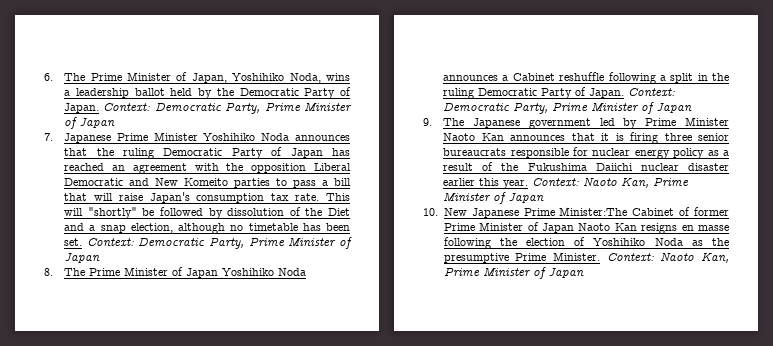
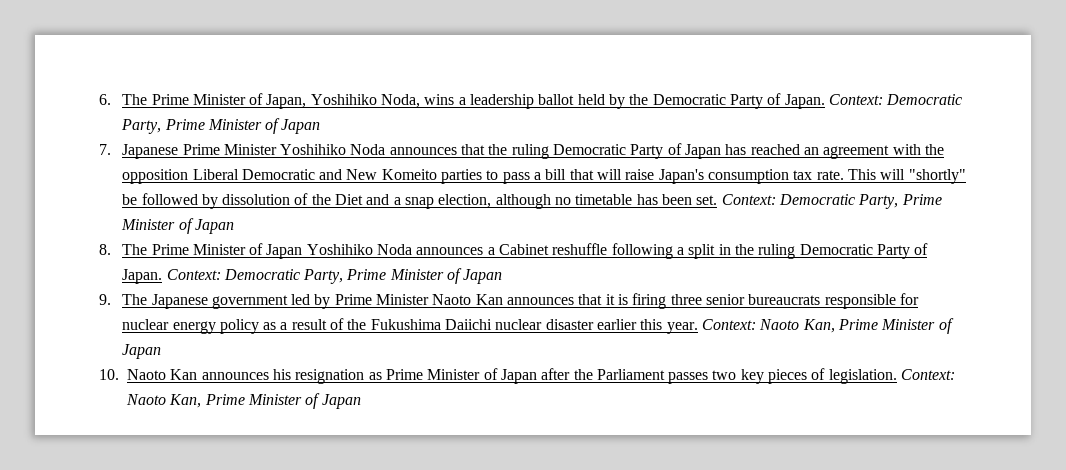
- 10. New Japanese Prime Minister:The Cabinet of former Prime Minister of Japan Naoto Kan resigns en masse following the election of Yoshihiko Noda as the presumptive Prime Minister.
+ 10. Naoto Kan announces his resignation as Prime Minister of Japan after the Parliament passes two key pieces of legislation.

